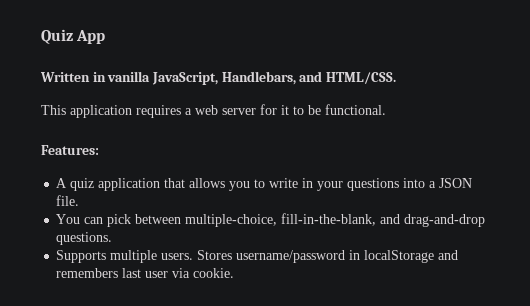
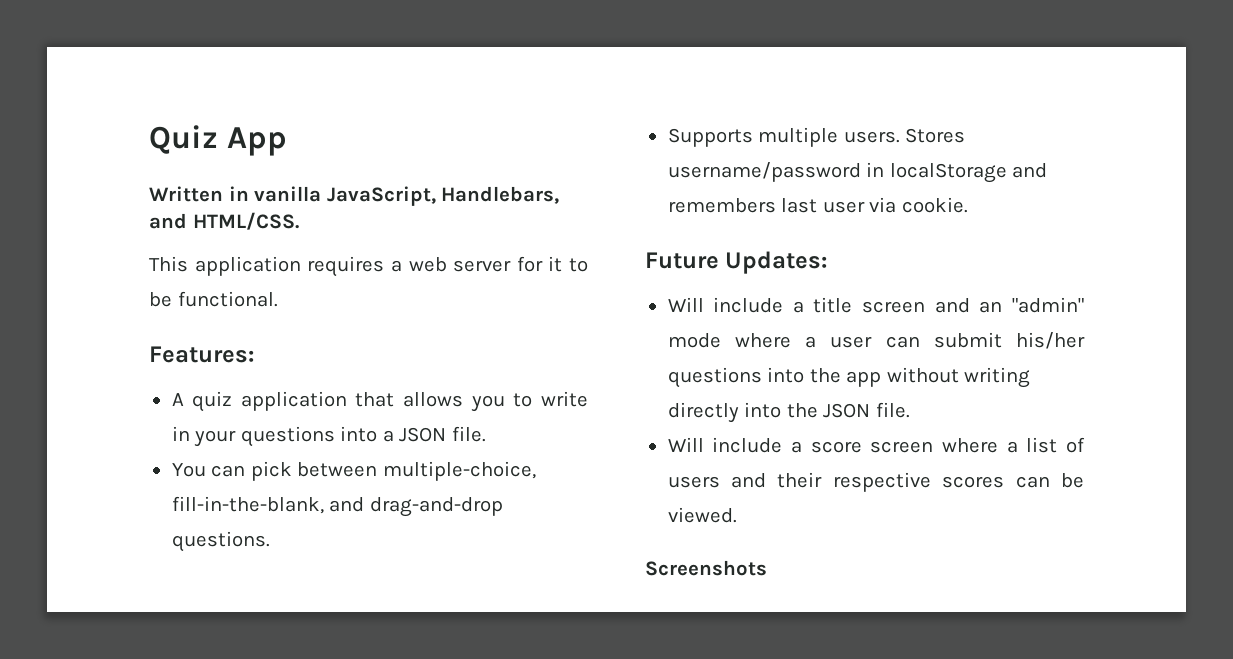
+ Future Updates:
+ Will include a title screen and an "admin" mode where a user can submit his/her questions into the app without writing directly into the JSON file.
+ Will include a score screen where a list of users and their respective scores can be viewed.
+ Screenshots

